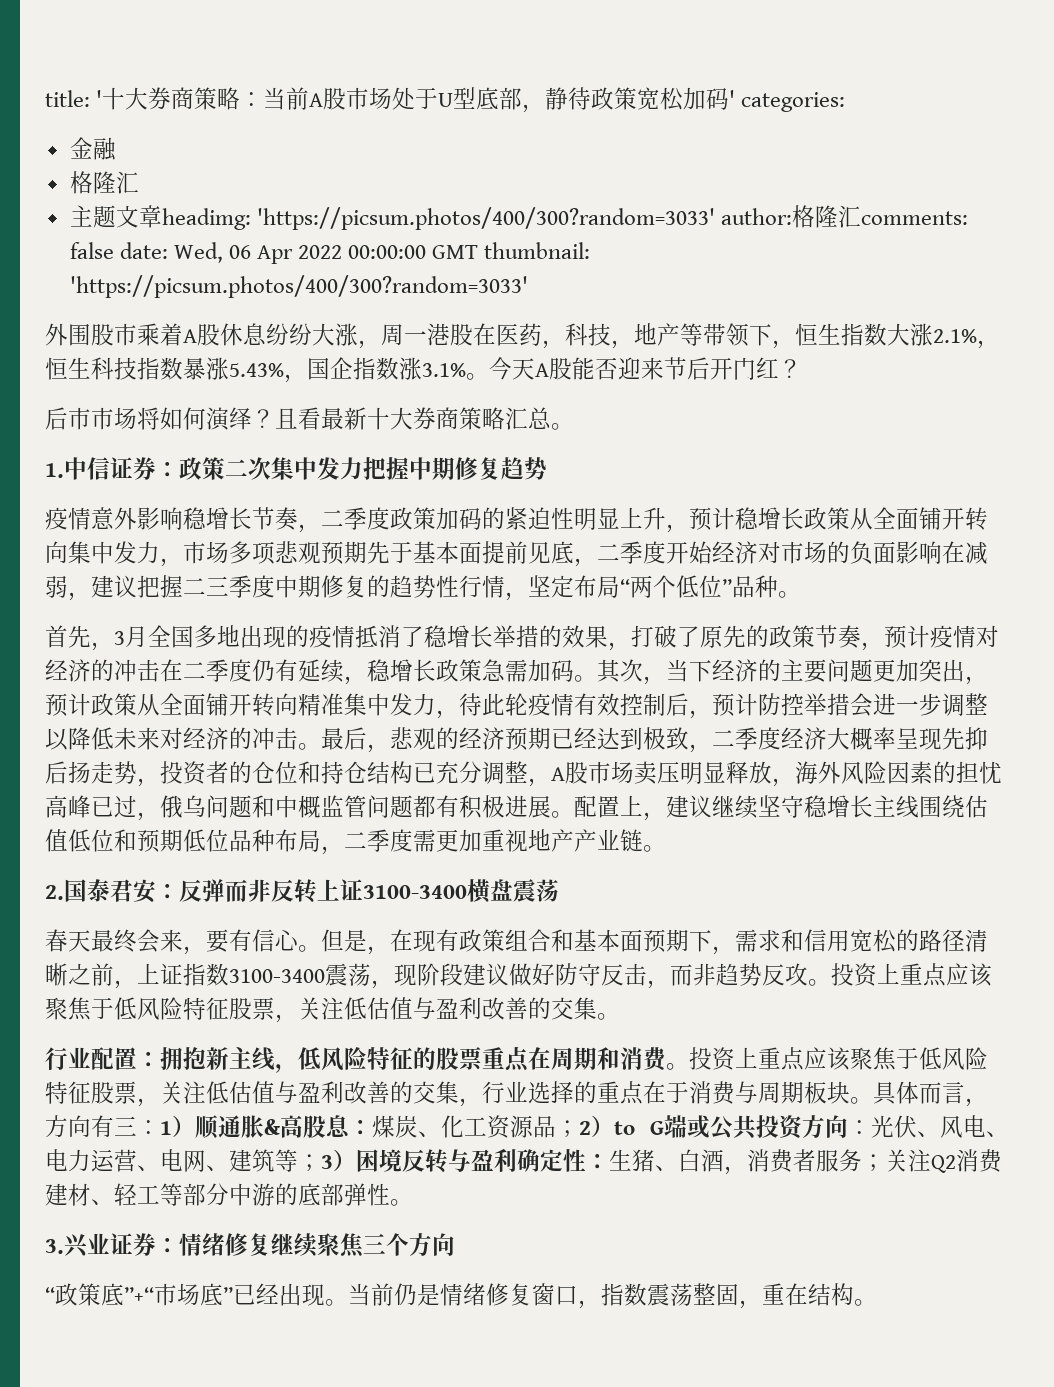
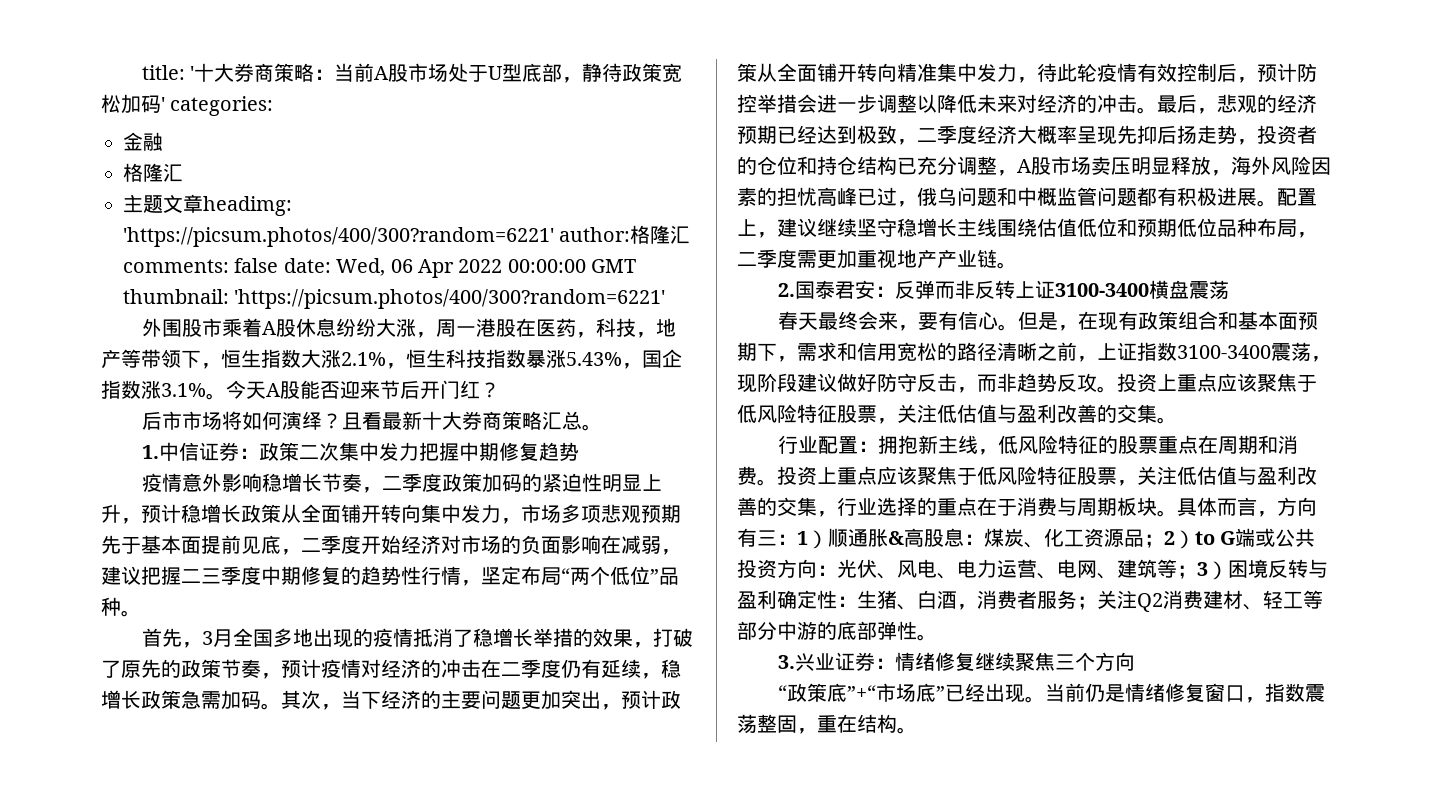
- 主题文章headimg: 'https://picsum.photos/400/300?random=3033' author:格隆汇comments: false date: Wed, 06 Apr 2022 00:00:00 GMT thumbnail: 'https://picsum.photos/400/300?random=3033'
+ 主题文章headimg: 'https://picsum.photos/400/300?random=6221' author:格隆汇comments: false date: Wed, 06 Apr 2022 00:00:00 GMT thumbnail: 'https://picsum.photos/400/300?random=6221'

